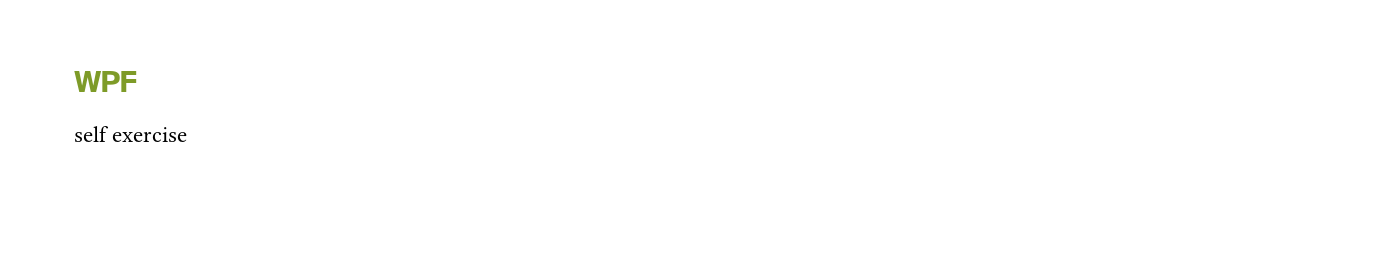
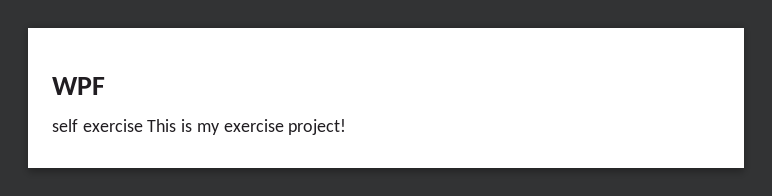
- self exercise
+ self exercise This is my exercise project!

